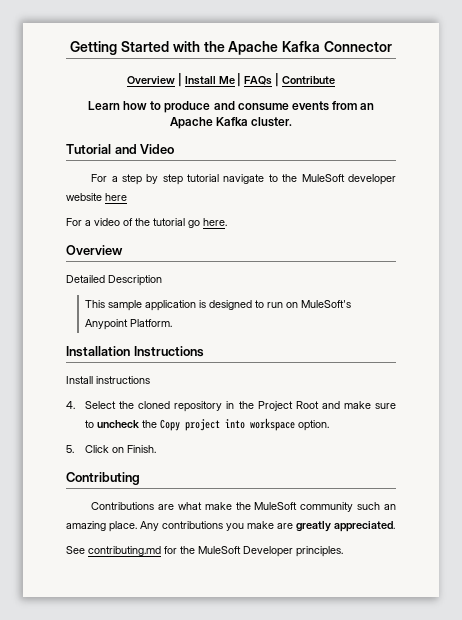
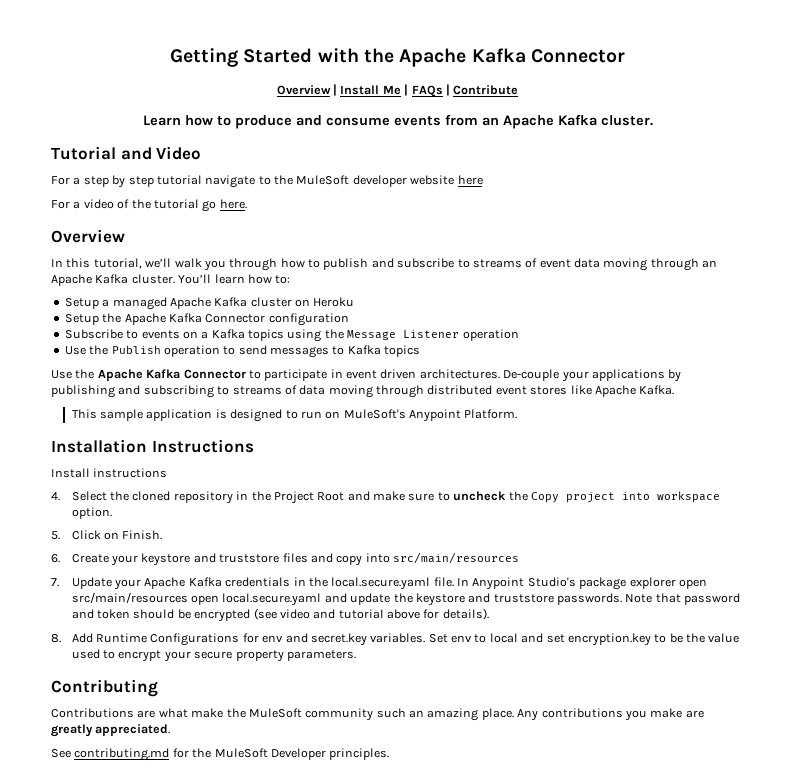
- Detailed Description
+ In this tutorial, we’ll walk you through how to publish and subscribe to streams of event data moving through an Apache Kafka cluster. You’ll learn how to:
+ Setup a managed Apache Kafka cluster on Heroku
+ Setup the Apache Kafka Connector configuration
+ Subscribe to events on a Kafka topics using the Message Listener operation
+ Use the Publish operation to send messages to Kafka topics
+ Use the Apache Kafka Connector to participate in event driven architectures. De-couple your applications by publishing and subscribing to streams of data moving through distributed event stores like Apache Kafka.
+ 6. Create your keystore and truststore files and copy into src/main/resources
+ 7. Update your Apache Kafka credentials in the local.secure.yaml file. In Anypoint Studio's package explorer open src/main/resources open local.secure.yaml and update the keystore and truststore passwords. Note that password and token should be encrypted (see video and tutorial above for details).
+ 8. Add Runtime Configurations for env and secret.key variables. Set env to local and set encryption.key to be the value used to encrypt your secure property parameters.

